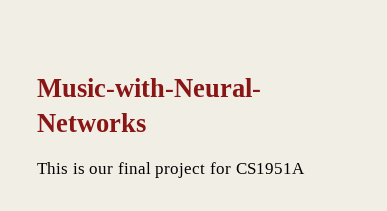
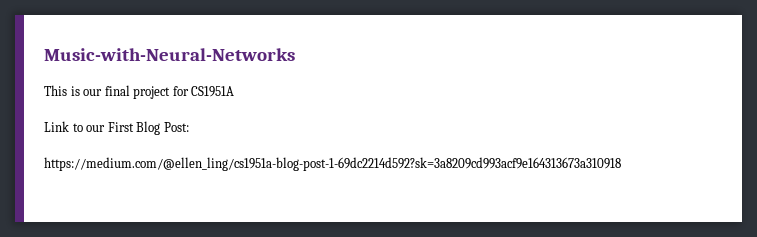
+ Link to our First Blog Post:
+ https://medium.com/@ellen_ling/cs1951a-blog-post-1-69dc2214d592?sk=3a8209cd993acf9e164313673a310918

